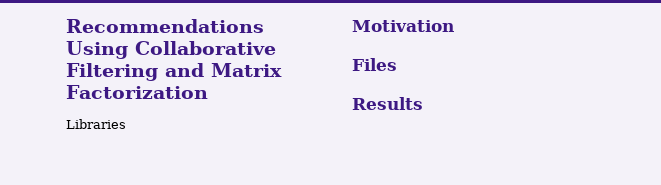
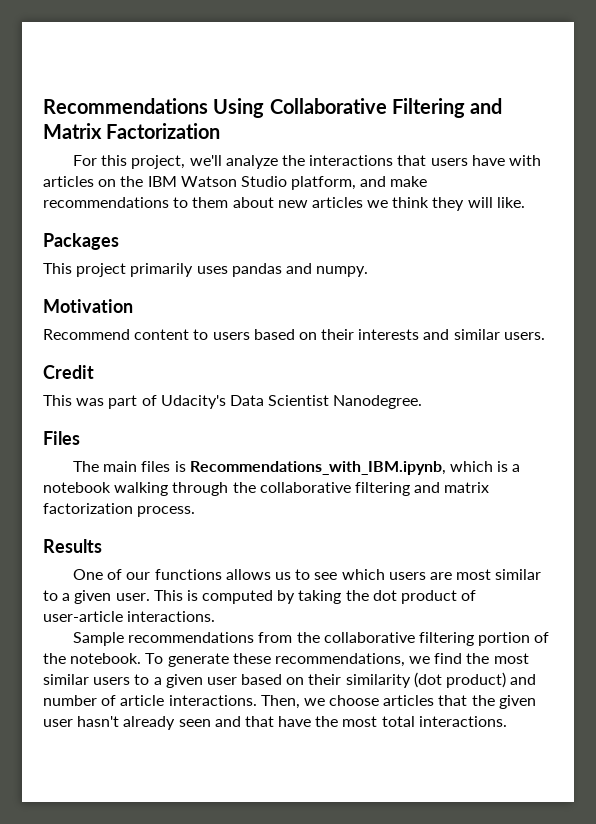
- Libraries
+ For this project, we'll analyze the interactions that users have with articles on the IBM Watson Studio platform, and make recommendations to them about new articles we think they will like.
+ Packages
+ This project primarily uses pandas and numpy.
  Motivation
+ Recommend content to users based on their interests and similar users.
+ Credit
+ This was part of Udacity's Data Scientist Nanodegree.
  Files
+ The main files is Recommendations_with_IBM.ipynb, which is a notebook walking through the collaborative filtering and matrix factorization process.
  Results
+ One of our functions allows us to see which users are most similar to a given user. This is computed by taking the dot product of user-article interactions.
+ Sample recommendations from the collaborative filtering portion of the notebook. To generate these recommendations, we find the most similar users to a given user based on their similarity (dot product) and number of article interactions. Then, we choose articles that the given user hasn't already seen and that have the most total interactions.

